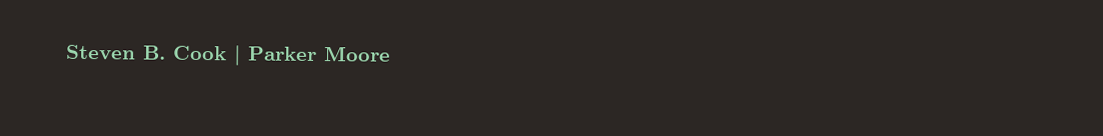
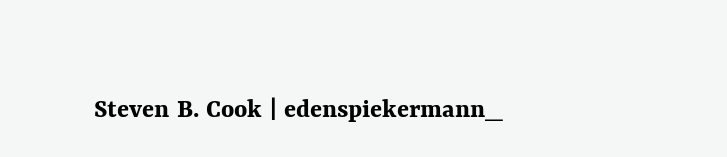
- Steven B. Cook | Parker Moore
+ Steven B. Cook | edenspiekermann_

